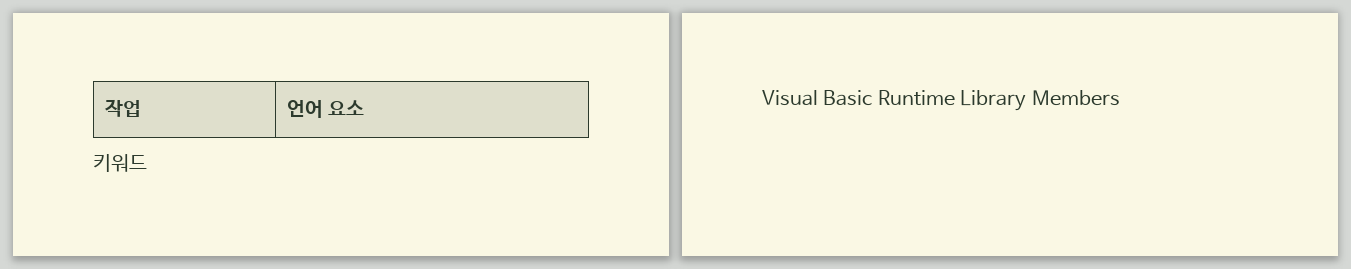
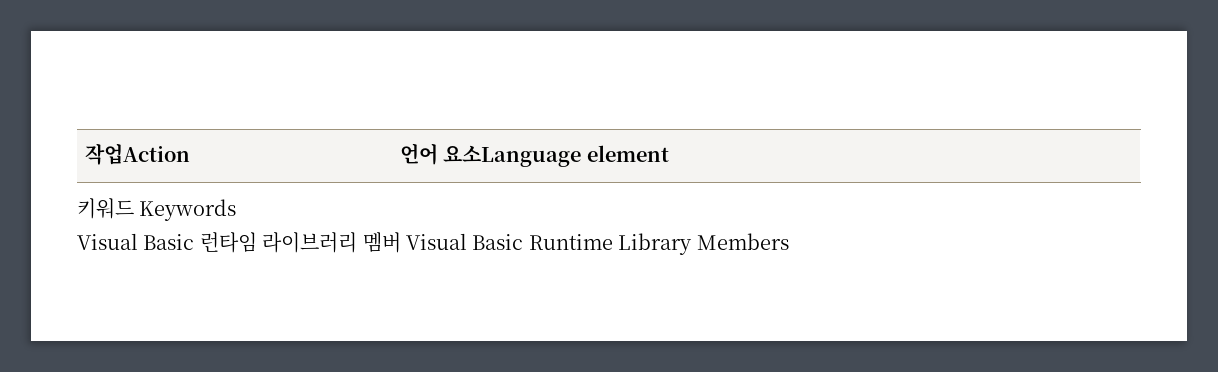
- 작업 | 언어 요소
+ 작업Action | 언어 요소Language element
- 키워드
- Visual Basic Runtime Library Members
+ 키워드 Keywords
+ Visual Basic 런타임 라이브러리 멤버 Visual Basic Runtime Library Members

